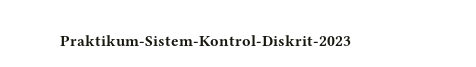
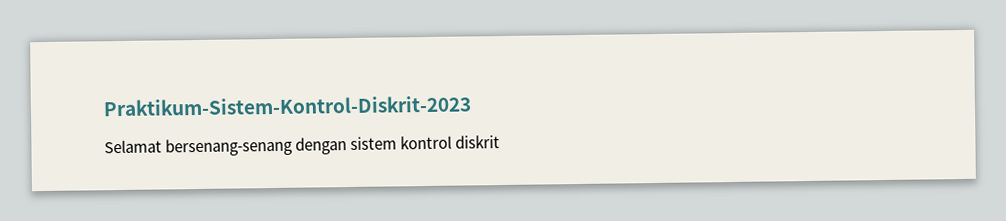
+ Selamat bersenang-senang dengan sistem kontrol diskrit

